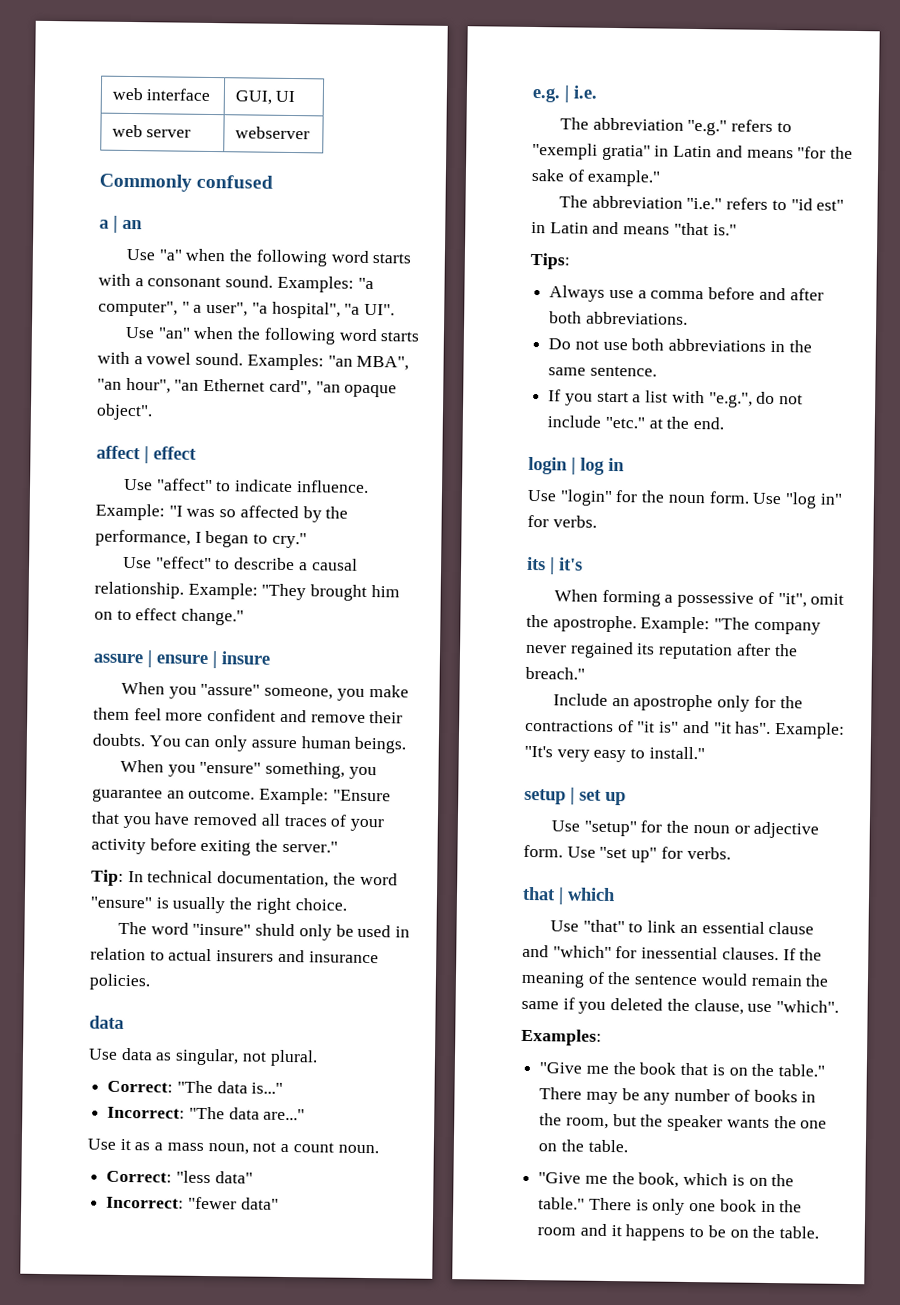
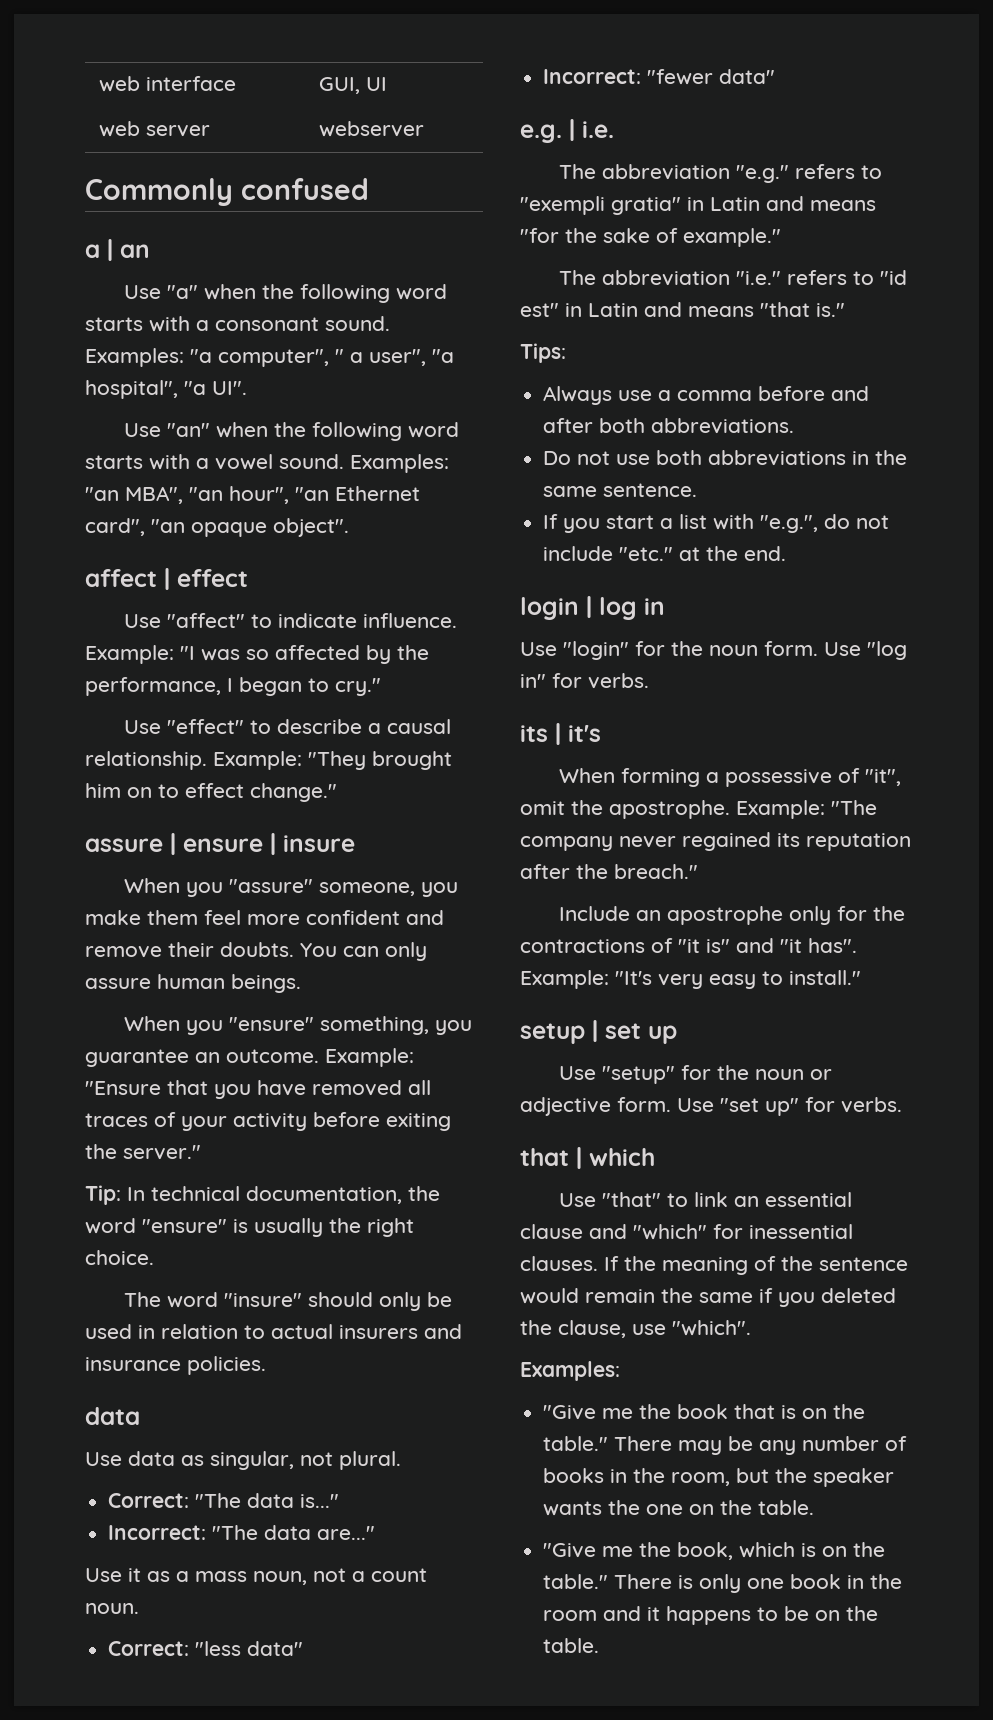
- The word "insure" shuld only be used in relation to actual insurers and insurance policies.
+ The word "insure" should only be used in relation to actual insurers and insurance policies.

